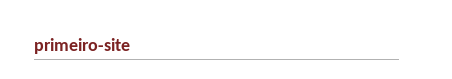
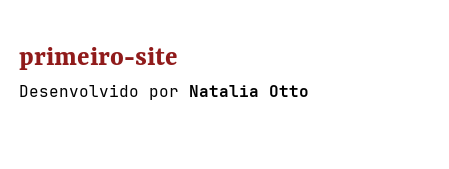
+ Desenvolvido por Natalia Otto

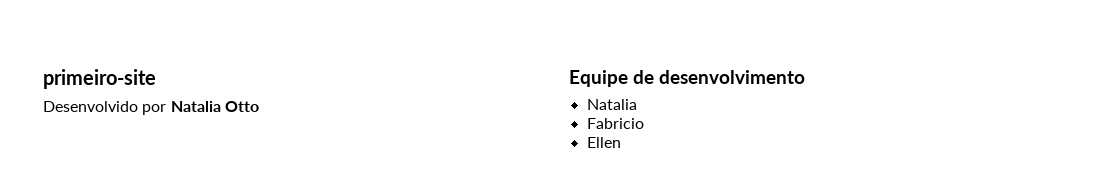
+ Equipe de desenvolvimento
+ Natalia
+ Fabricio
+ Ellen

